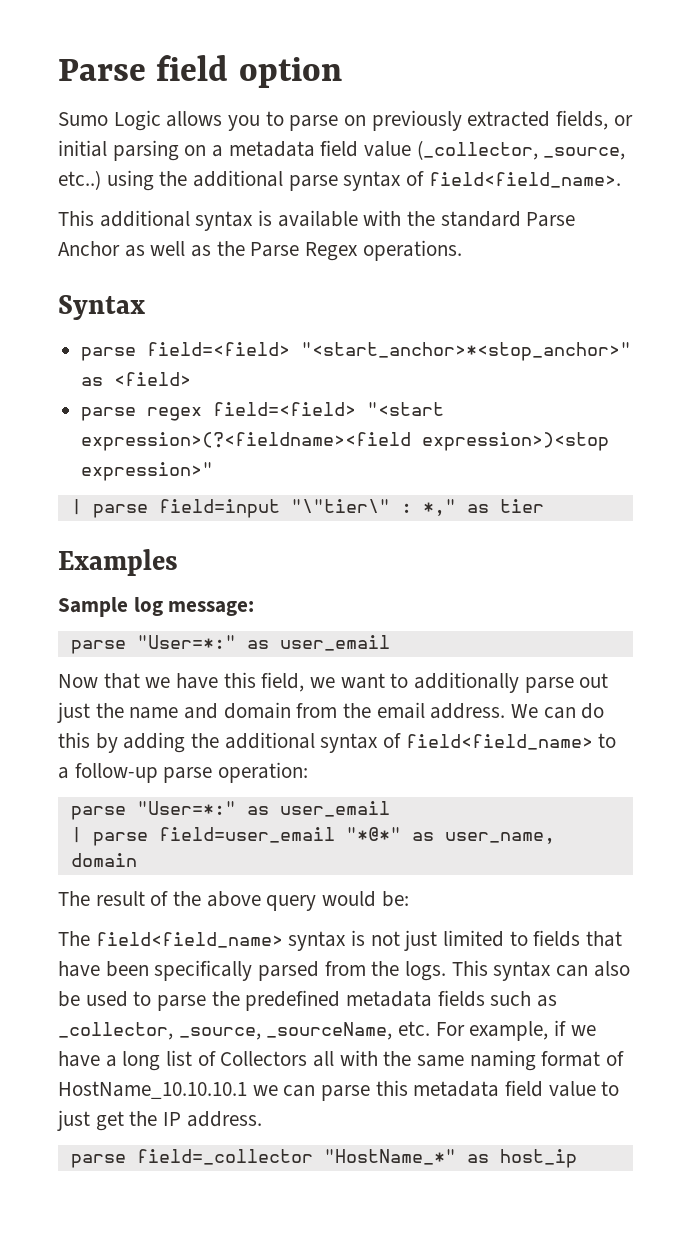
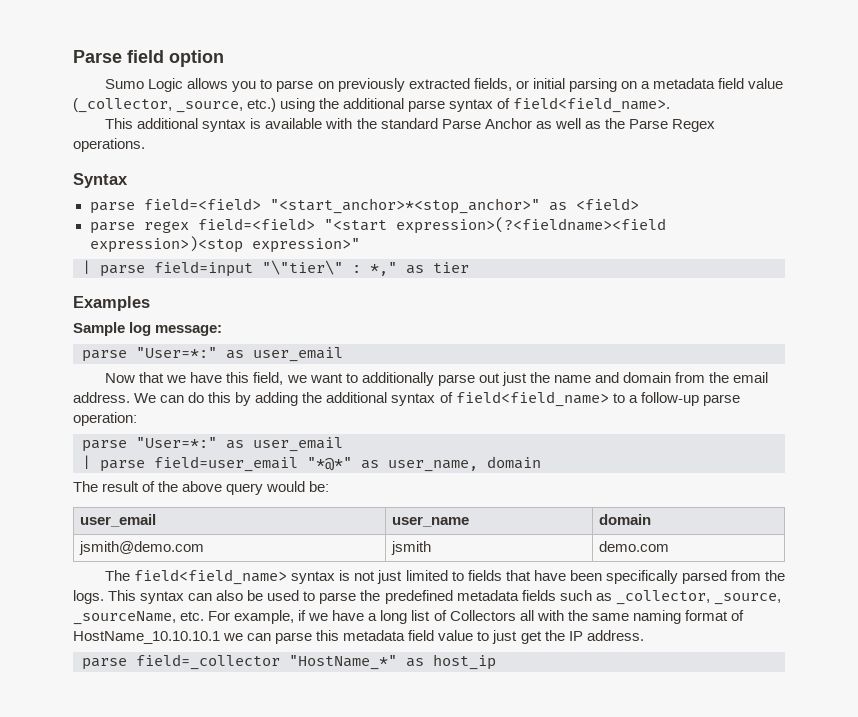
- Sumo Logic allows you to parse on previously extracted fields, or initial parsing on a metadata field value (_collector, _source, etc..) using the additional parse syntax of field<field_name>.
+ Sumo Logic allows you to parse on previously extracted fields, or initial parsing on a metadata field value (_collector, _source, etc.) using the additional parse syntax of field<field_name>.
+ user_email | user_name | domain
+ jsmith@demo.com | jsmith | demo.com

